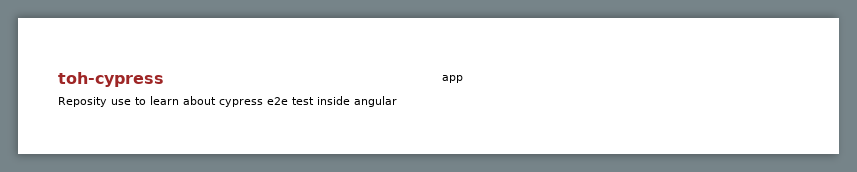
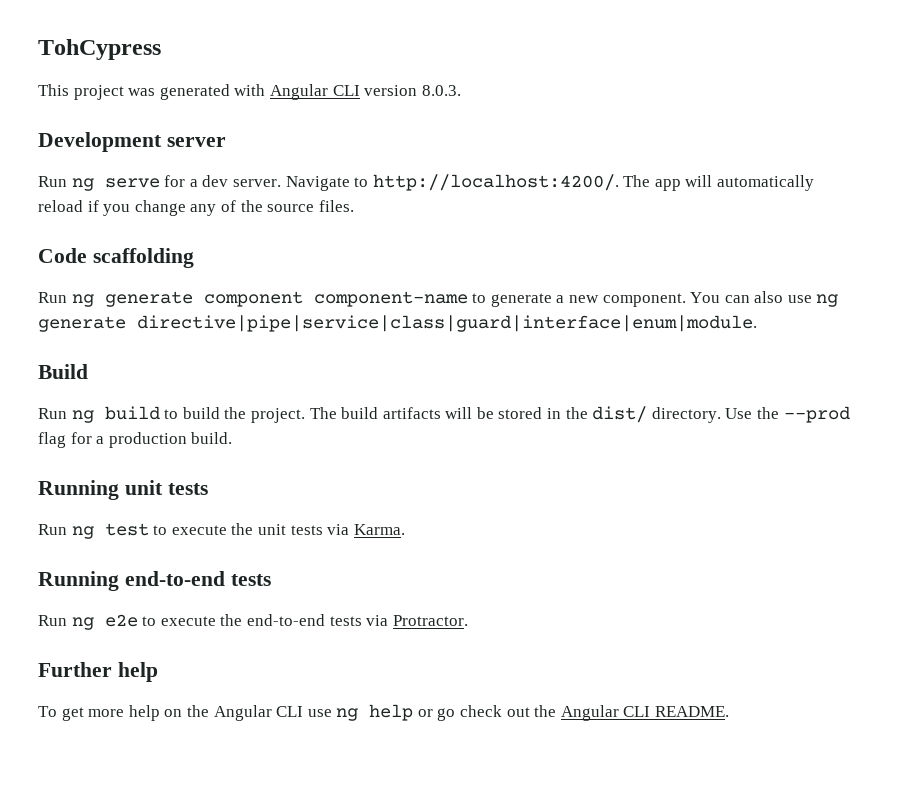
- toh-cypress
- Reposity use to learn about cypress e2e test inside angular app
+ TohCypress
+ This project was generated with Angular CLI version 8.0.3.
+ Development server
+ Run ng serve for a dev server. Navigate to http://localhost:4200/. The app will automatically reload if you change any of the source files.
+ Code scaffolding
+ Run ng generate component component-name to generate a new component. You can also use ng generate directive|pipe|service|class|guard|interface|enum|module.
+ Build
+ Run ng build to build the project. The build artifacts will be stored in the dist/ directory. Use the --prod flag for a production build.
+ Running unit tests
+ Run ng test to execute the unit tests via Karma.
+ Running end-to-end tests
+ Run ng e2e to execute the end-to-end tests via Protractor.
+ Further help
+ To get more help on the Angular CLI use ng help or go check out the Angular CLI README.

